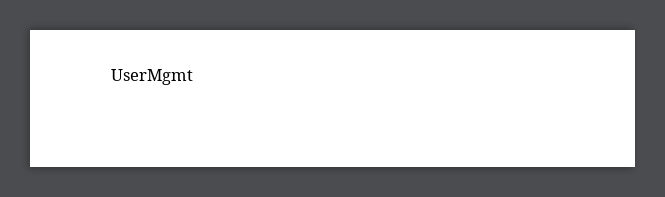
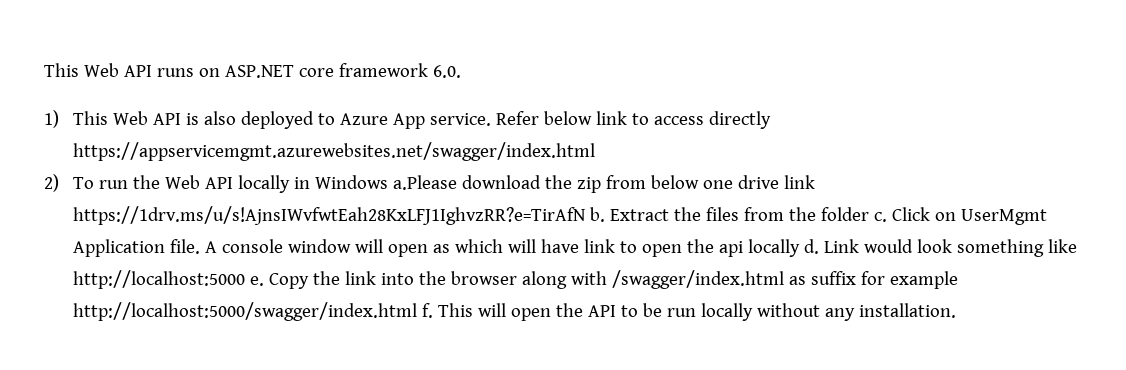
- UserMgmt
+ This Web API runs on ASP.NET core framework 6.0.
+ 1) This Web API is also deployed to Azure App service. Refer below link to access directly https://appservicemgmt.azurewebsites.net/swagger/index.html
+ 2) To run the Web API locally in Windows a.Please download the zip from below one drive link https://1drv.ms/u/s!AjnsIWvfwtEah28KxLFJ1IghvzRR?e=TirAfN b. Extract the files from the folder c. Click on UserMgmt Application file. A console window will open as which will have link to open the api locally d. Link would look something like http://localhost:5000 e. Copy the link into the browser along with /swagger/index.html as suffix for example http://localhost:5000/swagger/index.html f. This will open the API to be run locally without any installation.

